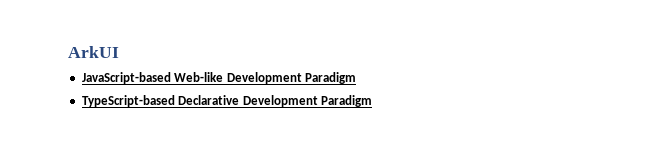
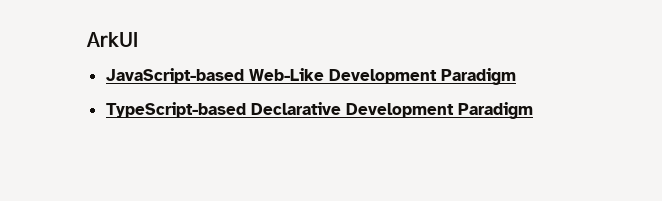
- JavaScript-based Web-like Development Paradigm
+ JavaScript-based Web-Like Development Paradigm

